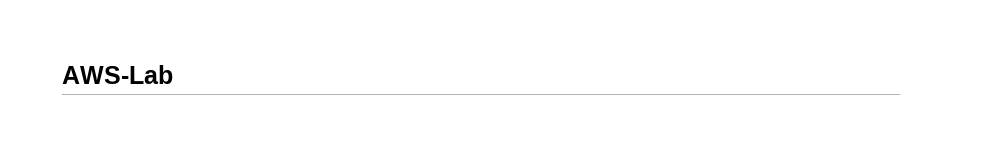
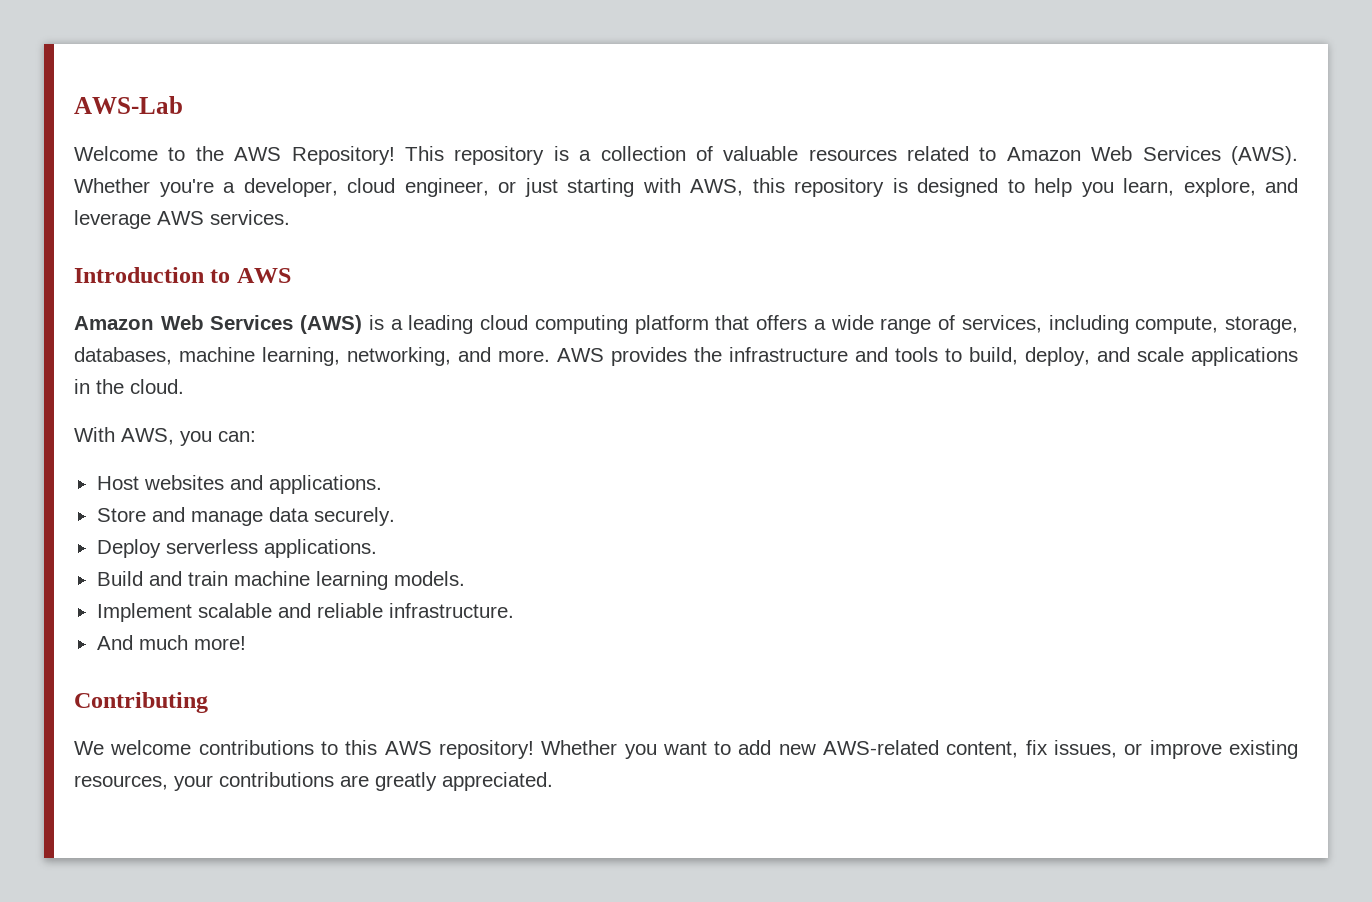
+ Welcome to the AWS Repository! This repository is a collection of valuable resources related to Amazon Web Services (AWS). Whether you're a developer, cloud engineer, or just starting with AWS, this repository is designed to help you learn, explore, and leverage AWS services.
+ Introduction to AWS
+ Amazon Web Services (AWS) is a leading cloud computing platform that offers a wide range of services, including compute, storage, databases, machine learning, networking, and more. AWS provides the infrastructure and tools to build, deploy, and scale applications in the cloud.
+ With AWS, you can:
+ Host websites and applications.
+ Store and manage data securely.
+ Deploy serverless applications.
+ Build and train machine learning models.
+ Implement scalable and reliable infrastructure.
+ And much more!
+ Contributing
+ We welcome contributions to this AWS repository! Whether you want to add new AWS-related content, fix issues, or improve existing resources, your contributions are greatly appreciated.

